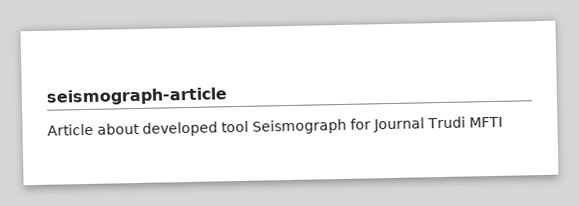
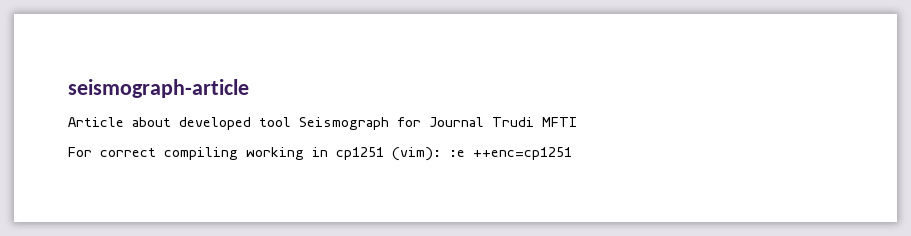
+ For correct compiling working in cp1251 (vim): :e ++enc=cp1251

